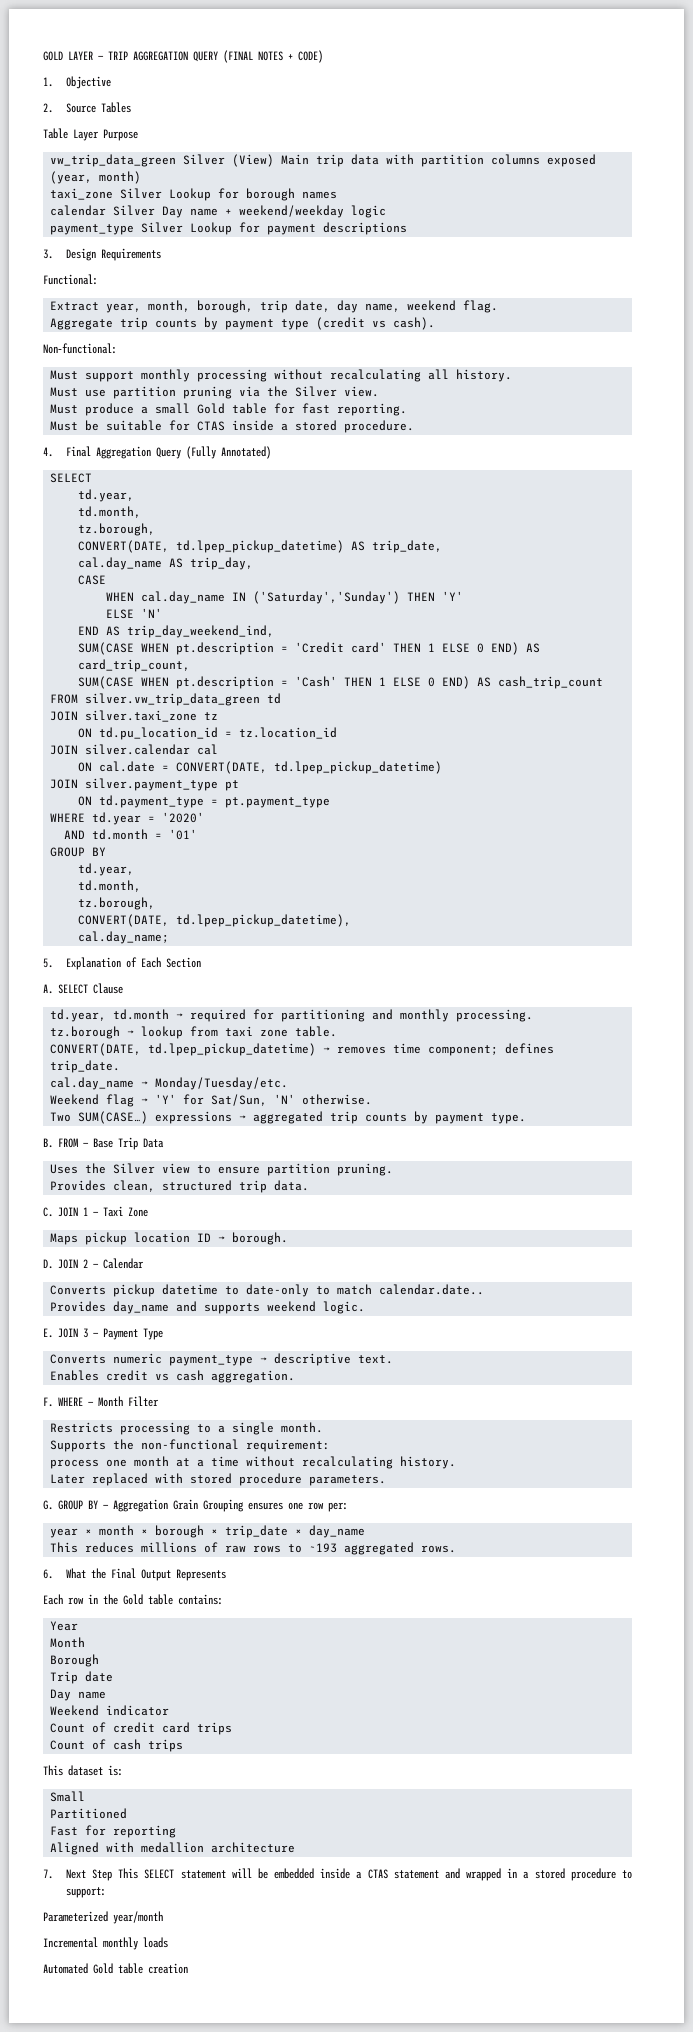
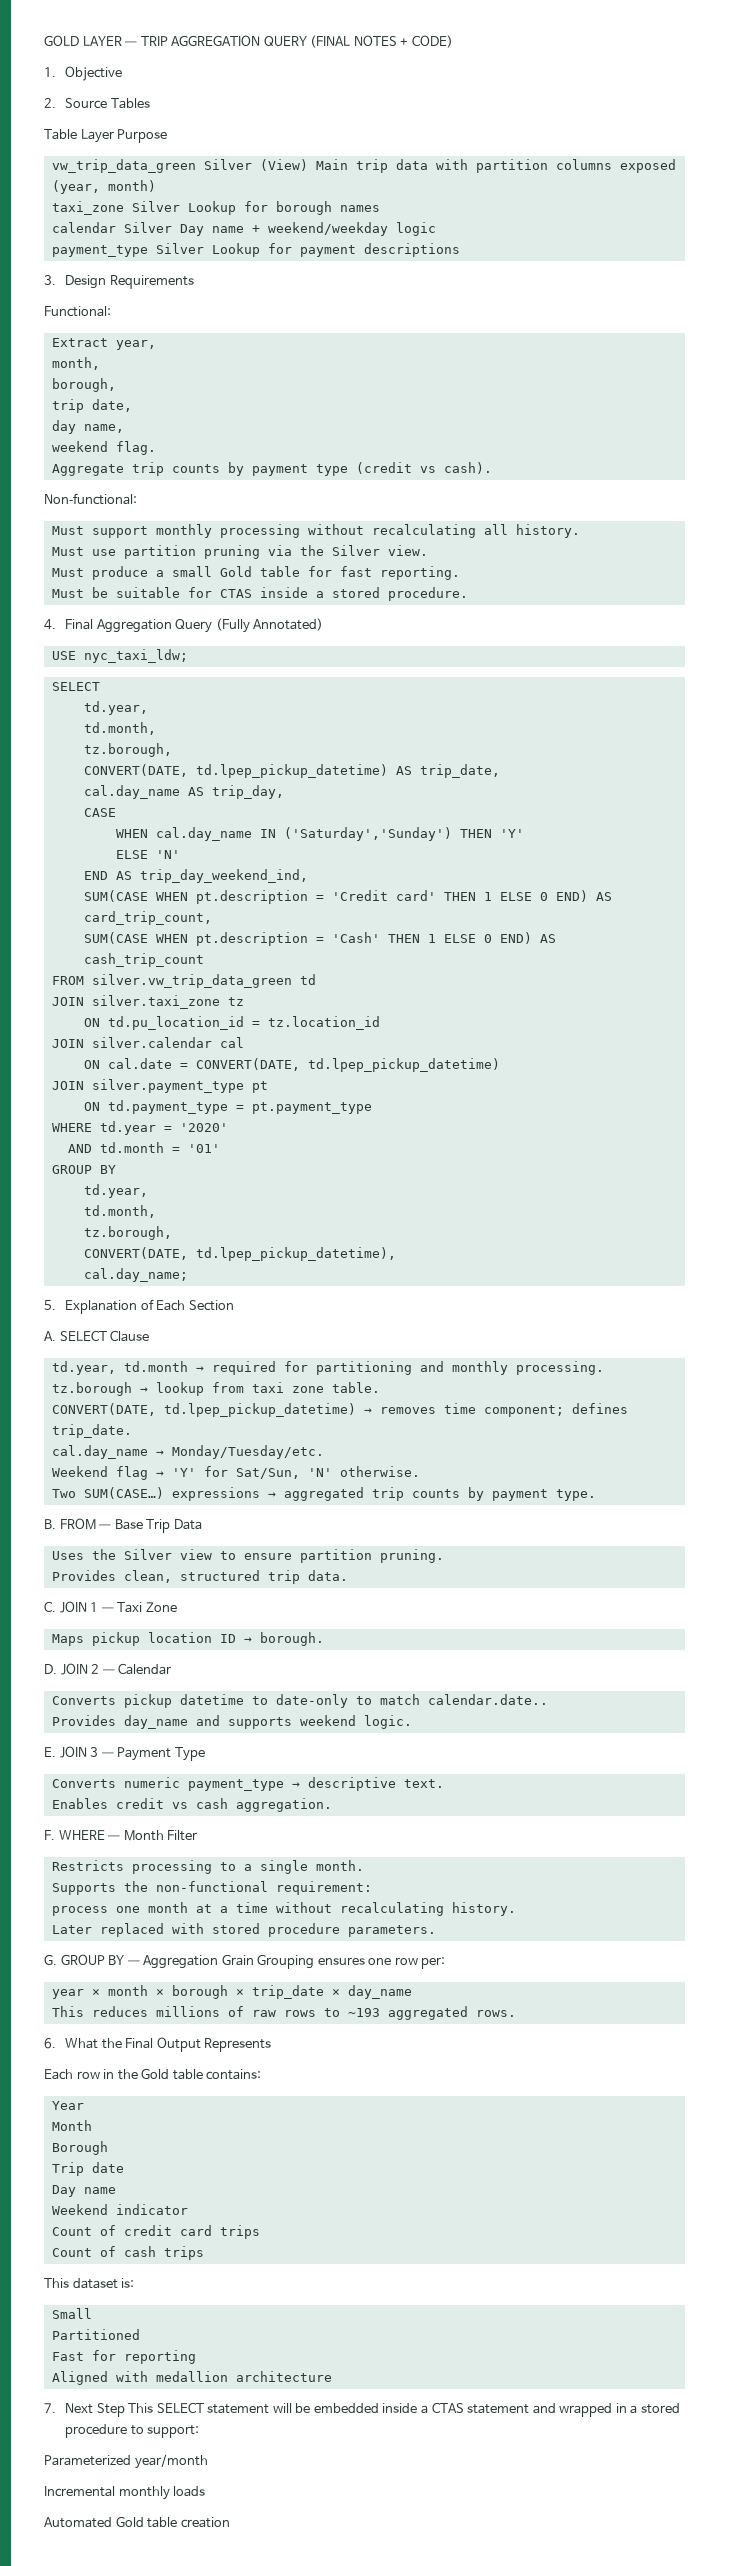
- Extract year, month, borough, trip date, day name, weekend flag.
+ Extract year,
+ month,
+ borough,
+ trip date,
+ day name,
+ weekend flag.
+ USE nyc_taxi_ldw;

